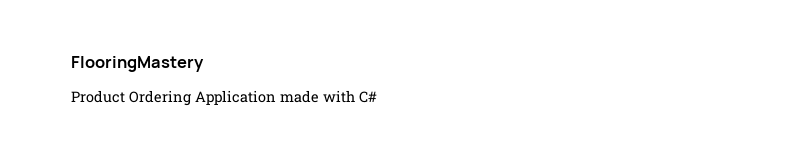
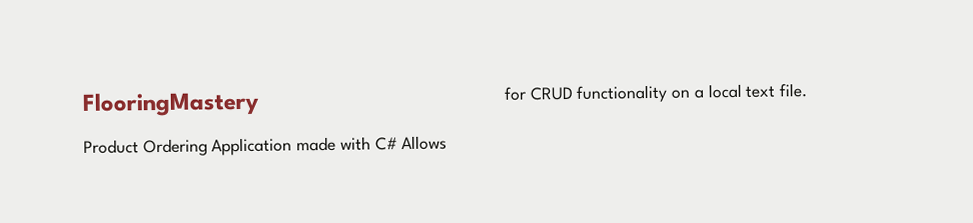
- Product Ordering Application made with C#
+ Product Ordering Application made with C# Allows for CRUD functionality on a local text file.

